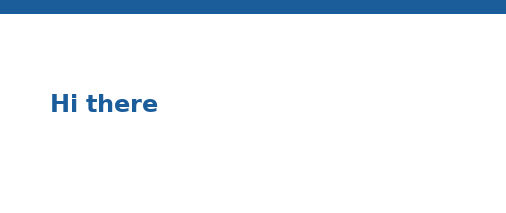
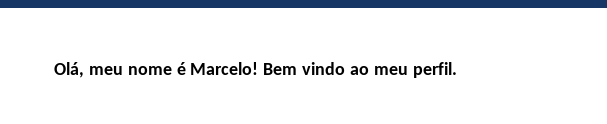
- Hi there
+ Olá, meu nome é Marcelo! Bem vindo ao meu perfil.

